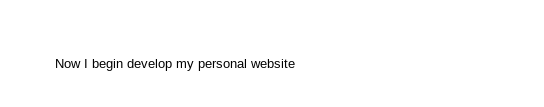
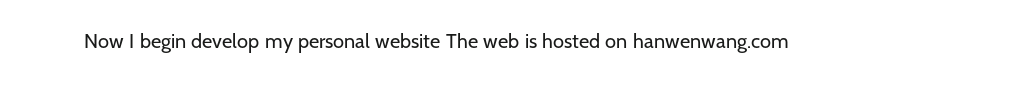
- Now I begin develop my personal website
+ Now I begin develop my personal website The web is hosted on hanwenwang.com

